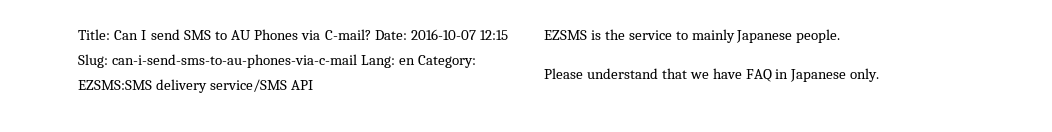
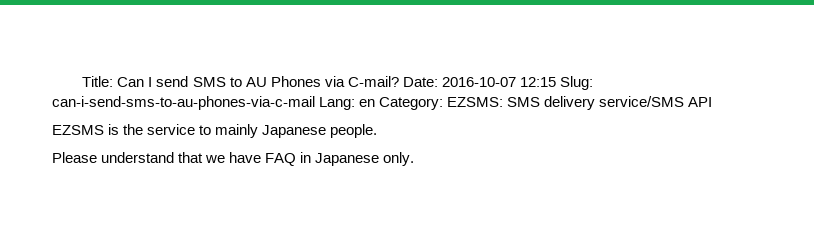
- Date: 2016-10-07 12:15 Slug: can-i-send-sms-to-au-phones-via-c-mail Lang: en Category: EZSMS:SMS delivery service/SMS API
+ Date: 2016-10-07 12:15 Slug: can-i-send-sms-to-au-phones-via-c-mail Lang: en Category: EZSMS: SMS delivery service/SMS API

